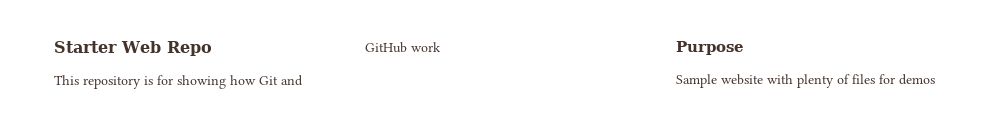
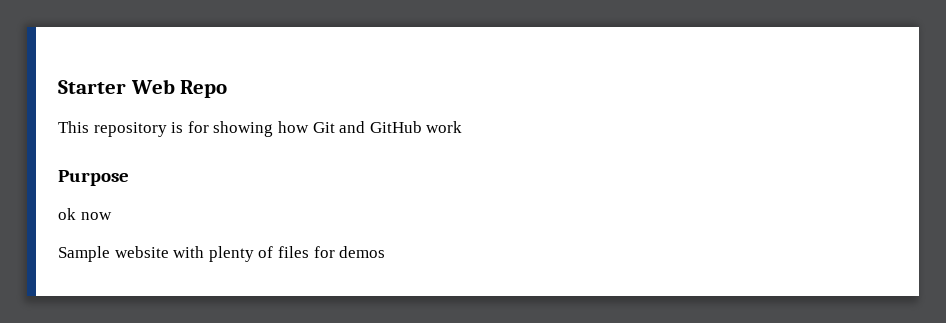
+ ok now

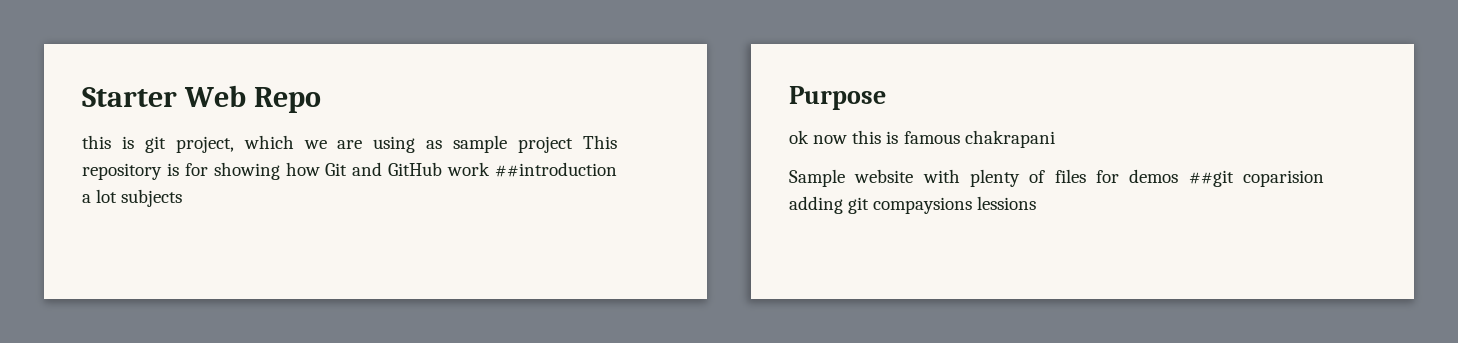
- This repository is for showing how Git and GitHub work
+ this is git project, which we are using as sample project This repository is for showing how Git and GitHub work ##introduction a lot subjects
- ok now
+ ok now this is famous chakrapani
- Sample website with plenty of files for demos
+ Sample website with plenty of files for demos ##git coparision adding git compaysions lessions

